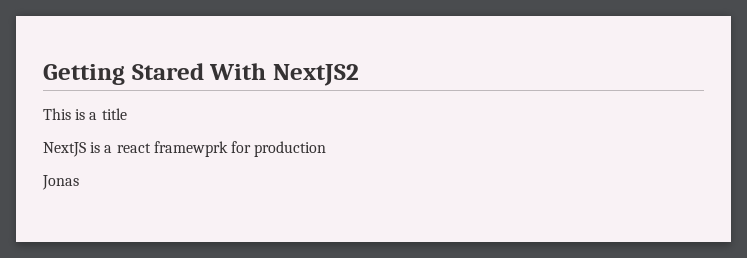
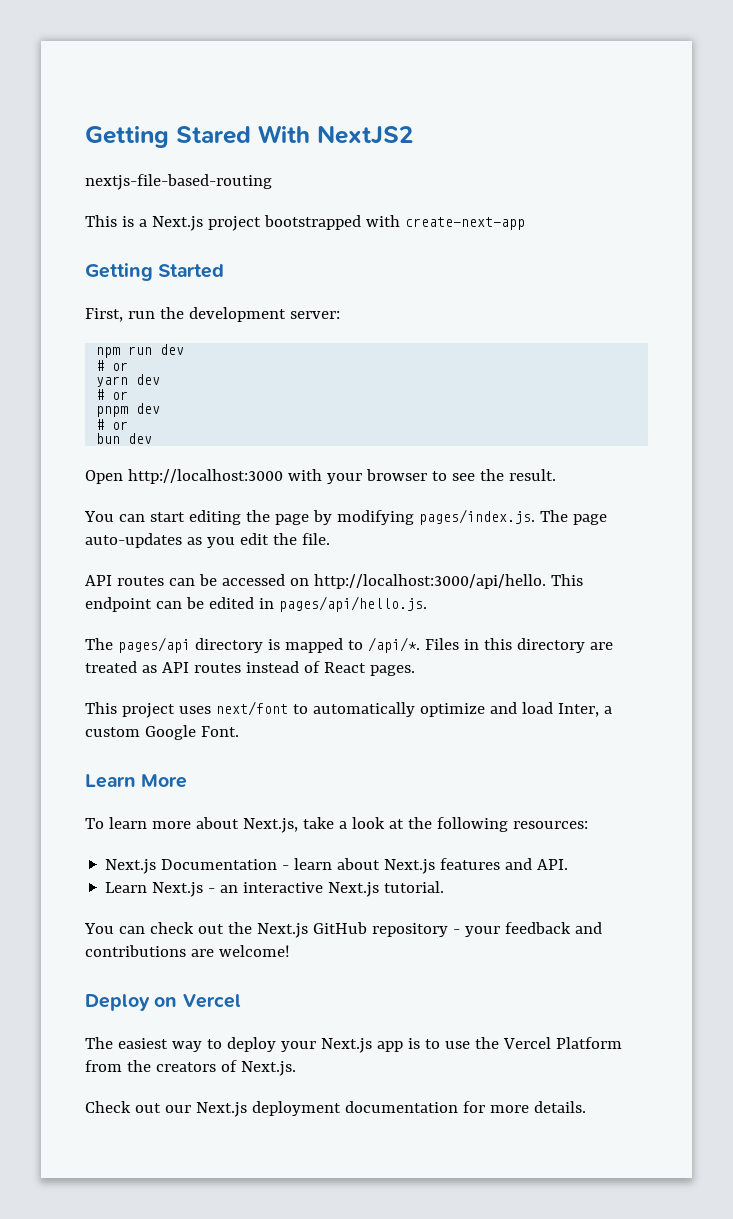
+ nextjs-file-based-routing
- This is a title
- NextJS is a react framewprk for production
- Jonas
+ This is a Next.js project bootstrapped with create-next-app
+ Getting Started
+ First, run the development server:
+ npm run dev
+ # or
+ yarn dev
+ # or
+ pnpm dev
+ # or
+ bun dev
+ Open http://localhost:3000 with your browser to see the result.
+ You can start editing the page by modifying pages/index.js. The page auto-updates as you edit the file.
+ API routes can be accessed on http://localhost:3000/api/hello. This endpoint can be edited in pages/api/hello.js.
+ The pages/api directory is mapped to /api/*. Files in this directory are treated as API routes instead of React pages.
+ This project uses next/font to automatically optimize and load Inter, a custom Google Font.
+ Learn More
+ To learn more about Next.js, take a look at the following resources:
+ Next.js Documentation - learn about Next.js features and API.
+ Learn Next.js - an interactive Next.js tutorial.
+ You can check out the Next.js GitHub repository - your feedback and contributions are welcome!
+ Deploy on Vercel
+ The easiest way to deploy your Next.js app is to use the Vercel Platform from the creators of Next.js.
+ Check out our Next.js deployment documentation for more details.

